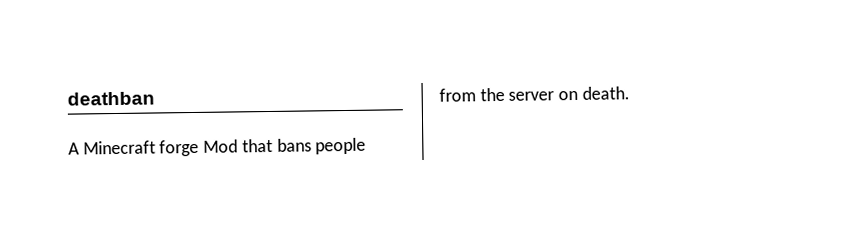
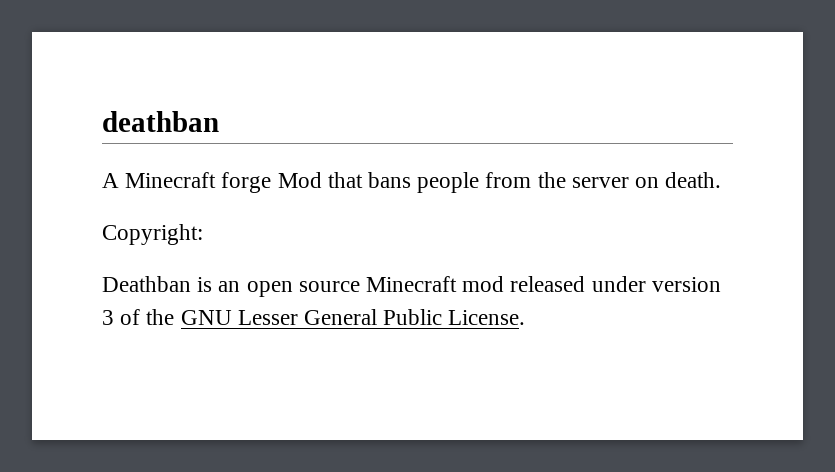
+ Copyright:
+ Deathban is an open source Minecraft mod released under version 3 of the GNU Lesser General Public License.

